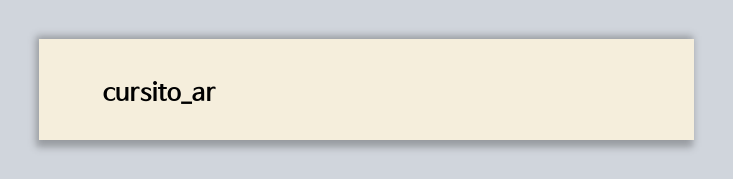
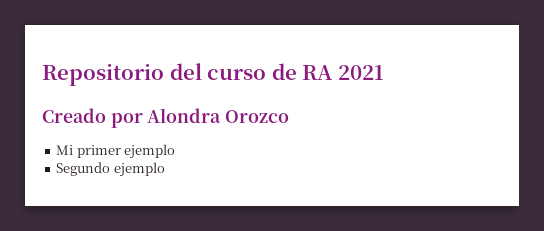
- cursito_ar
+ Repositorio del curso de RA 2021
+ Creado por Alondra Orozco
+ Mi primer ejemplo
+ Segundo ejemplo

